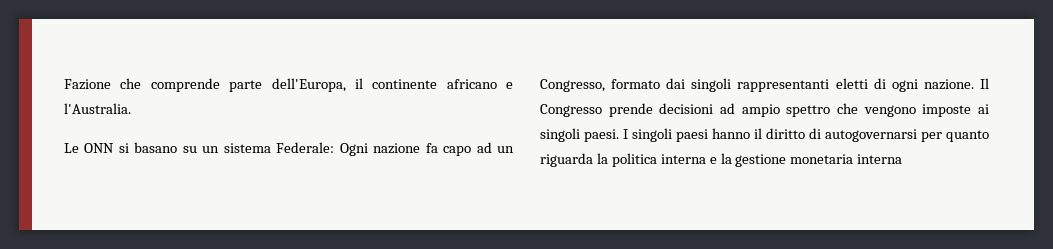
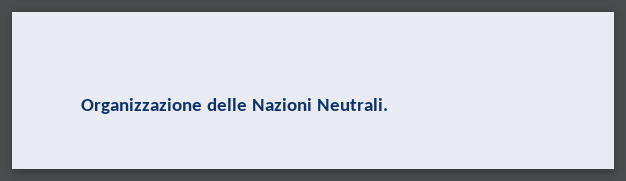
- Fazione che comprende parte dell'Europa, il continente africano e l'Australia.
- Le ONN si basano su un sistema Federale: Ogni nazione fa capo ad un Congresso, formato dai singoli rappresentanti eletti di ogni nazione. Il Congresso prende decisioni ad ampio spettro che vengono imposte ai singoli paesi. I singoli paesi hanno il diritto di autogovernarsi per quanto riguarda la politica interna e la gestione monetaria interna
+ Organizzazione delle Nazioni Neutrali.

